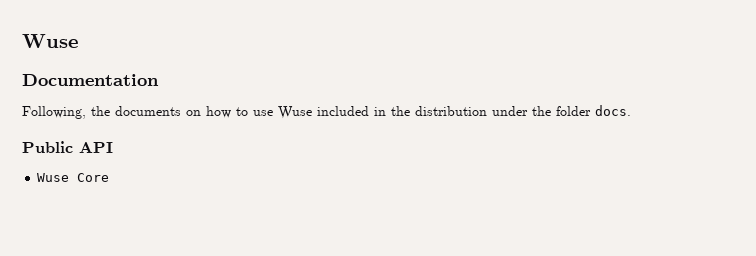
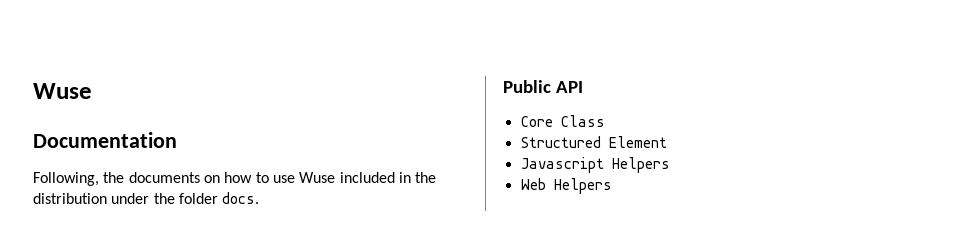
- Wuse Core
+ Core Class
+ Structured Element
+ Javascript Helpers
+ Web Helpers

